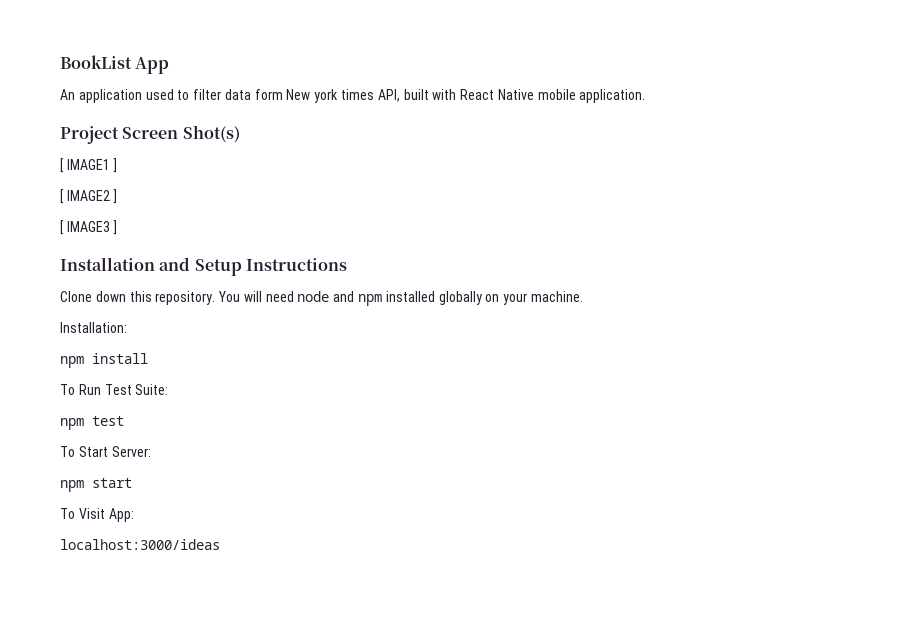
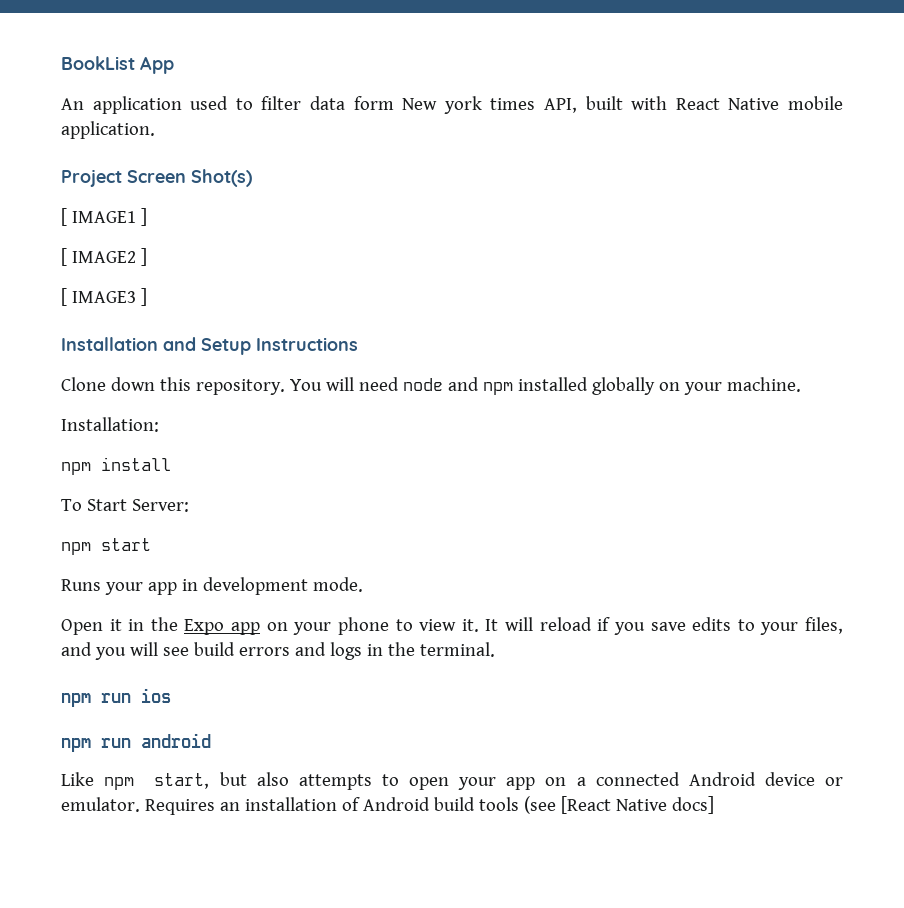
- To Run Test Suite:
- npm test
- To Visit App:
- localhost:3000/ideas
+ Runs your app in development mode.
+ Open it in the Expo app on your phone to view it. It will reload if you save edits to your files, and you will see build errors and logs in the terminal.
+ npm run ios
+ npm run android
+ Like npm start, but also attempts to open your app on a connected Android device or emulator. Requires an installation of Android build tools (see [React Native docs]

